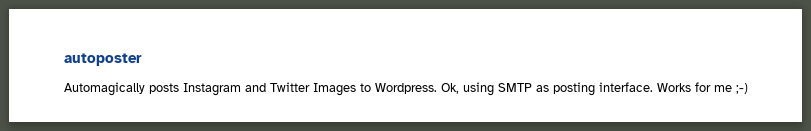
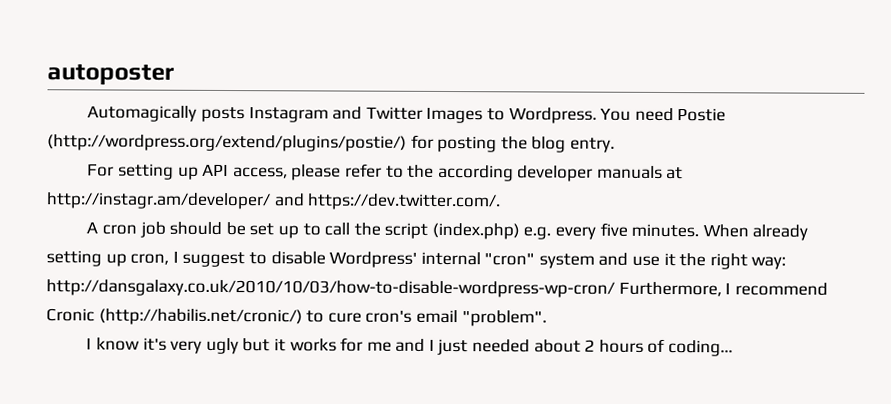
- Ok, using SMTP as posting interface. Works for me ;-)
+ You need Postie (http://wordpress.org/extend/plugins/postie/) for posting the blog entry.
+ For setting up API access, please refer to the according developer manuals at http://instagr.am/developer/ and https://dev.twitter.com/.
+ A cron job should be set up to call the script (index.php) e.g. every five minutes. When already setting up cron, I suggest to disable Wordpress' internal "cron" system and use it the right way: http://dansgalaxy.co.uk/2010/10/03/how-to-disable-wordpress-wp-cron/ Furthermore, I recommend Cronic (http://habilis.net/cronic/) to cure cron's email "problem".
+ I know it's very ugly but it works for me and I just needed about 2 hours of coding...

